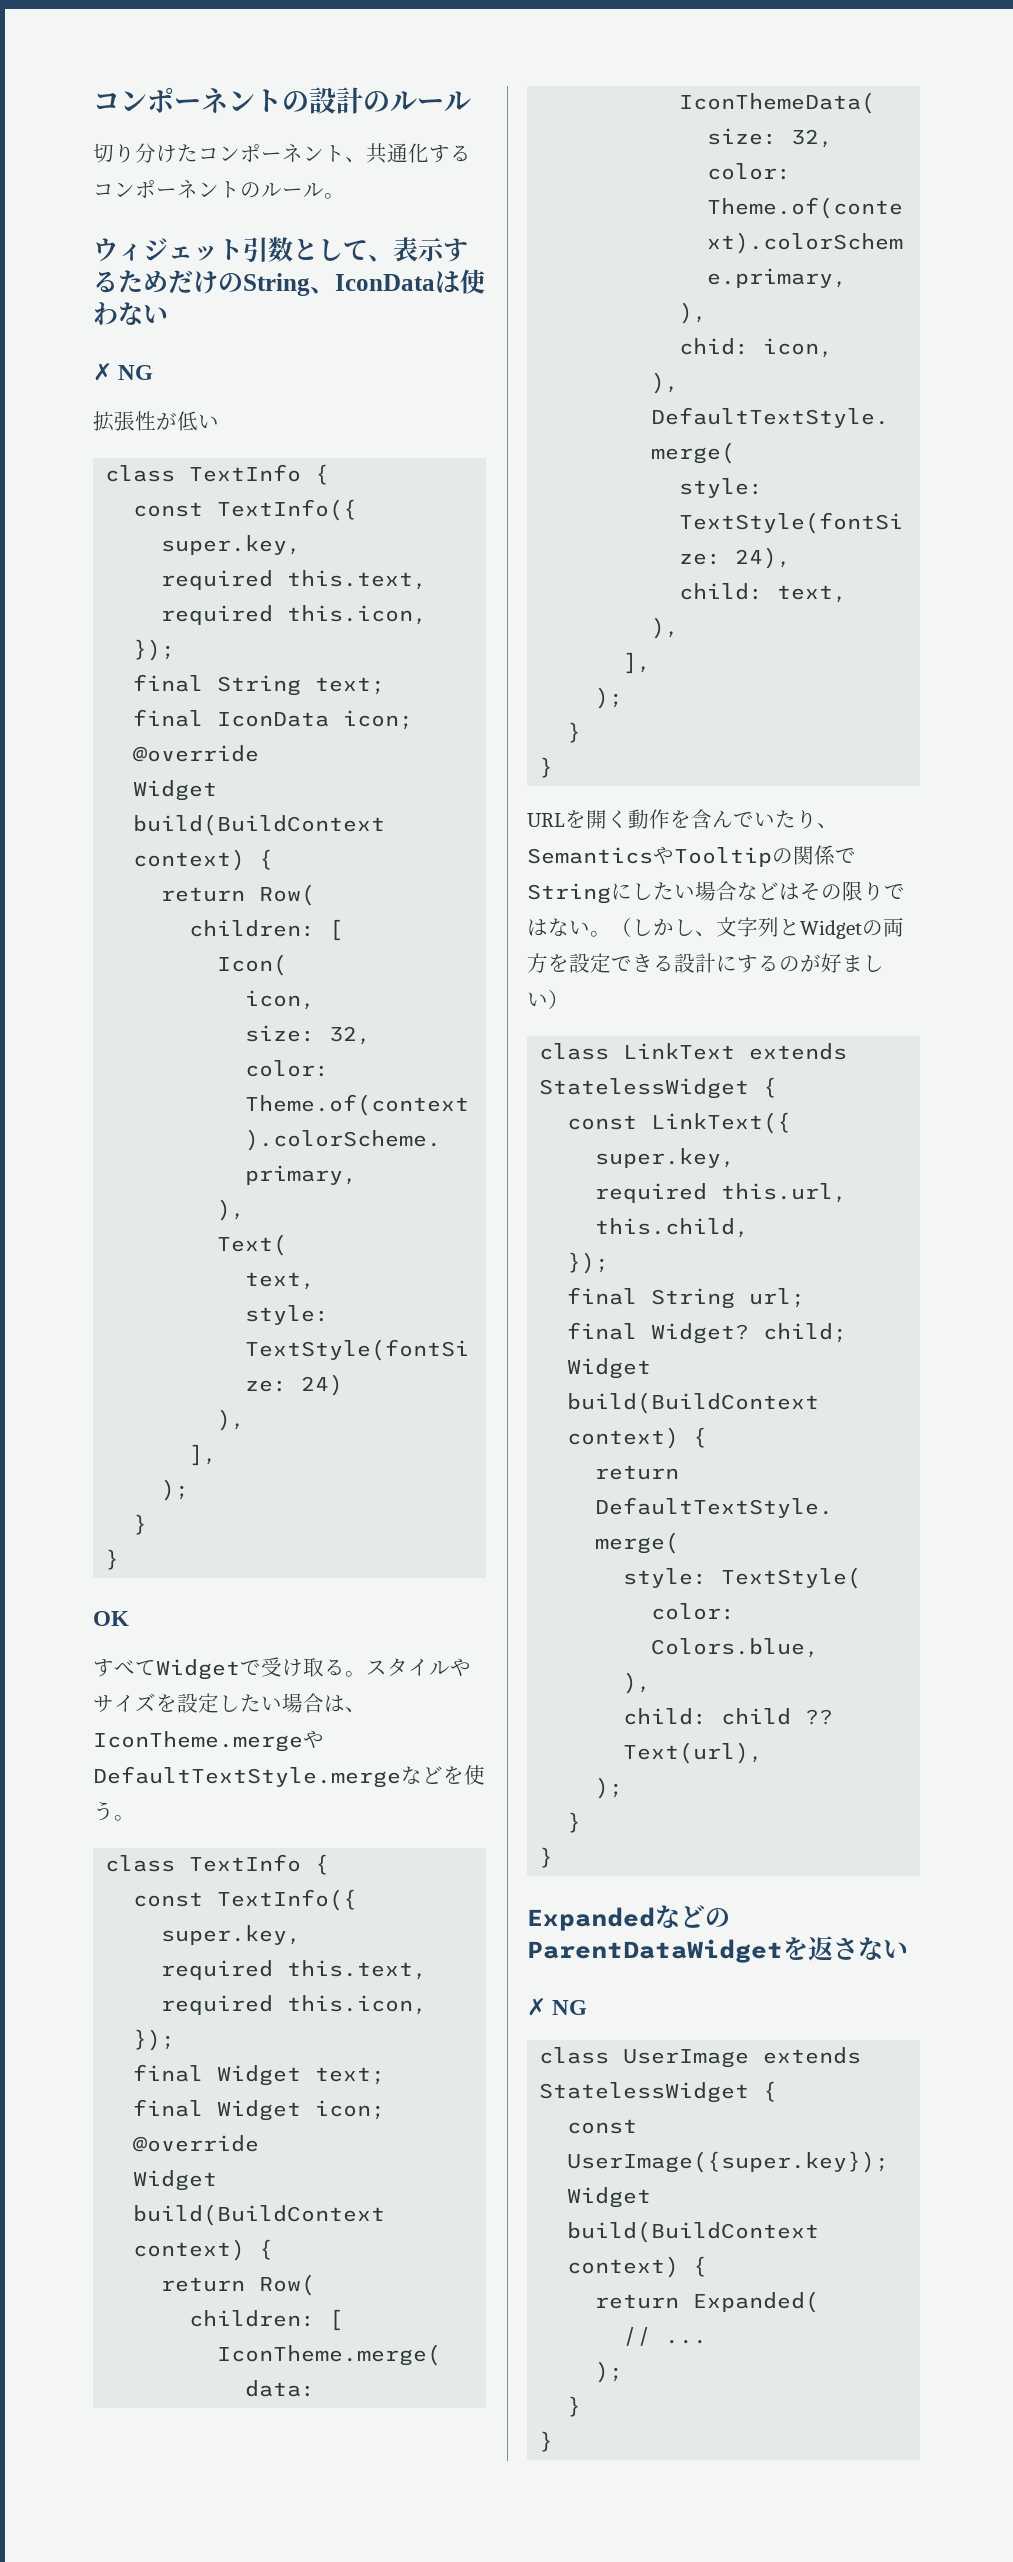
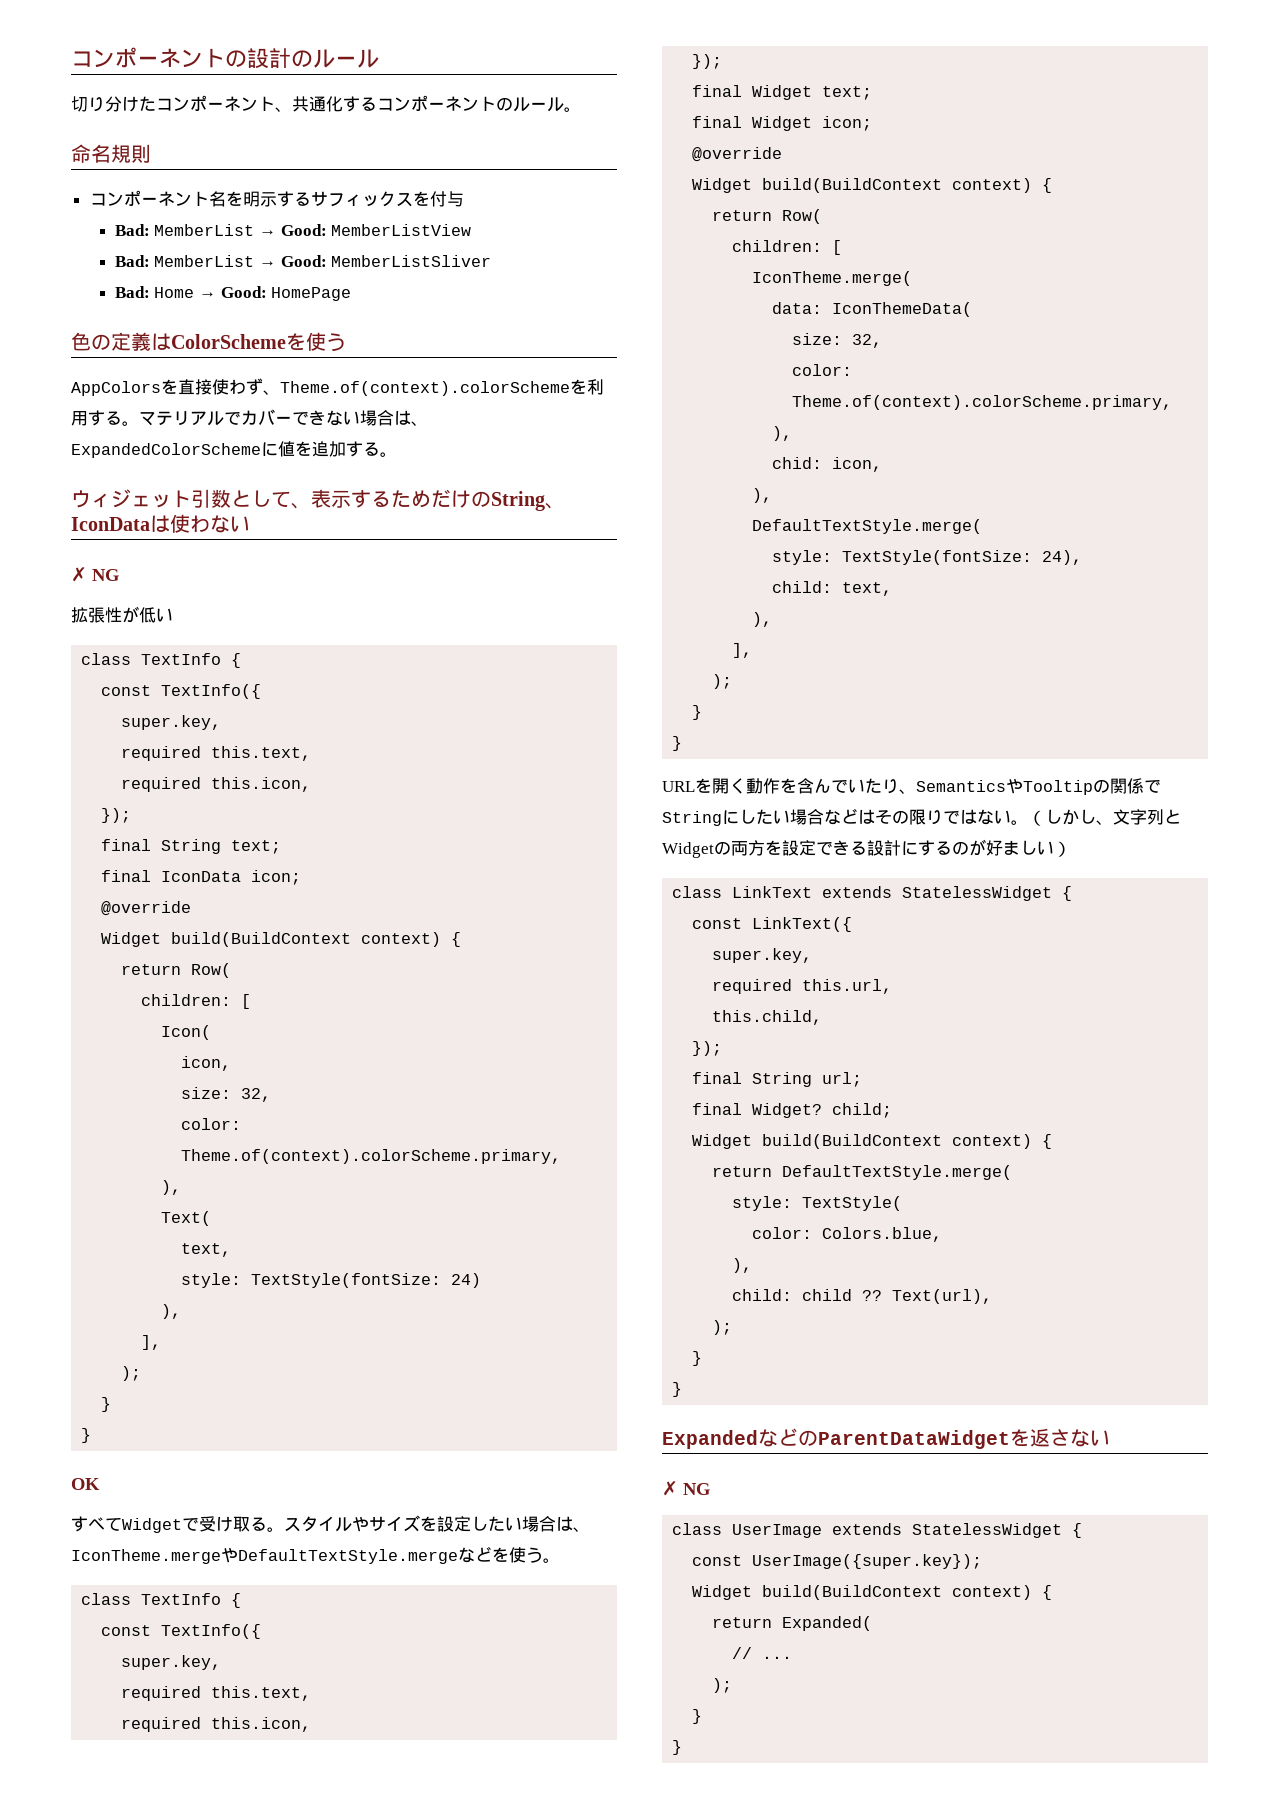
+ 命名規則
+ コンポーネント名を明示するサフィックスを付与
+ Bad: MemberList → Good: MemberListView
+ Bad: MemberList → Good: MemberListSliver
+ Bad: Home → Good: HomePage
+ 色の定義はColorSchemeを使う
+ AppColorsを直接使わず、Theme.of(context).colorSchemeを利用する。マテリアルでカバーできない場合は、ExpandedColorSchemeに値を追加する。

